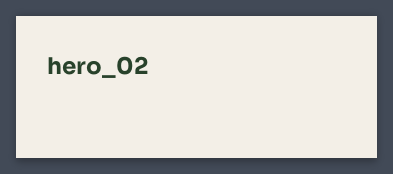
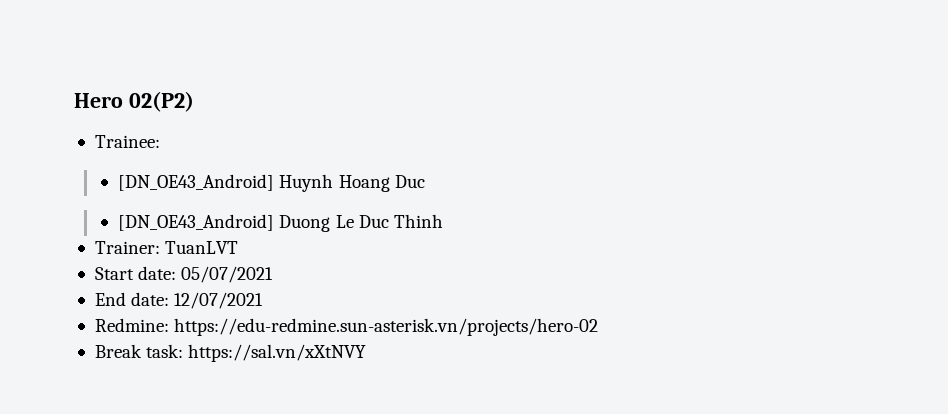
- hero_02
+ Hero 02(P2)
+ Trainee:
+ [DN_OE43_Android] Huynh Hoang Duc
+ [DN_OE43_Android] Duong Le Duc Thinh
+ Trainer: TuanLVT
+ Start date: 05/07/2021
+ End date: 12/07/2021
+ Redmine: https://edu-redmine.sun-asterisk.vn/projects/hero-02
+ Break task: https://sal.vn/xXtNVY

